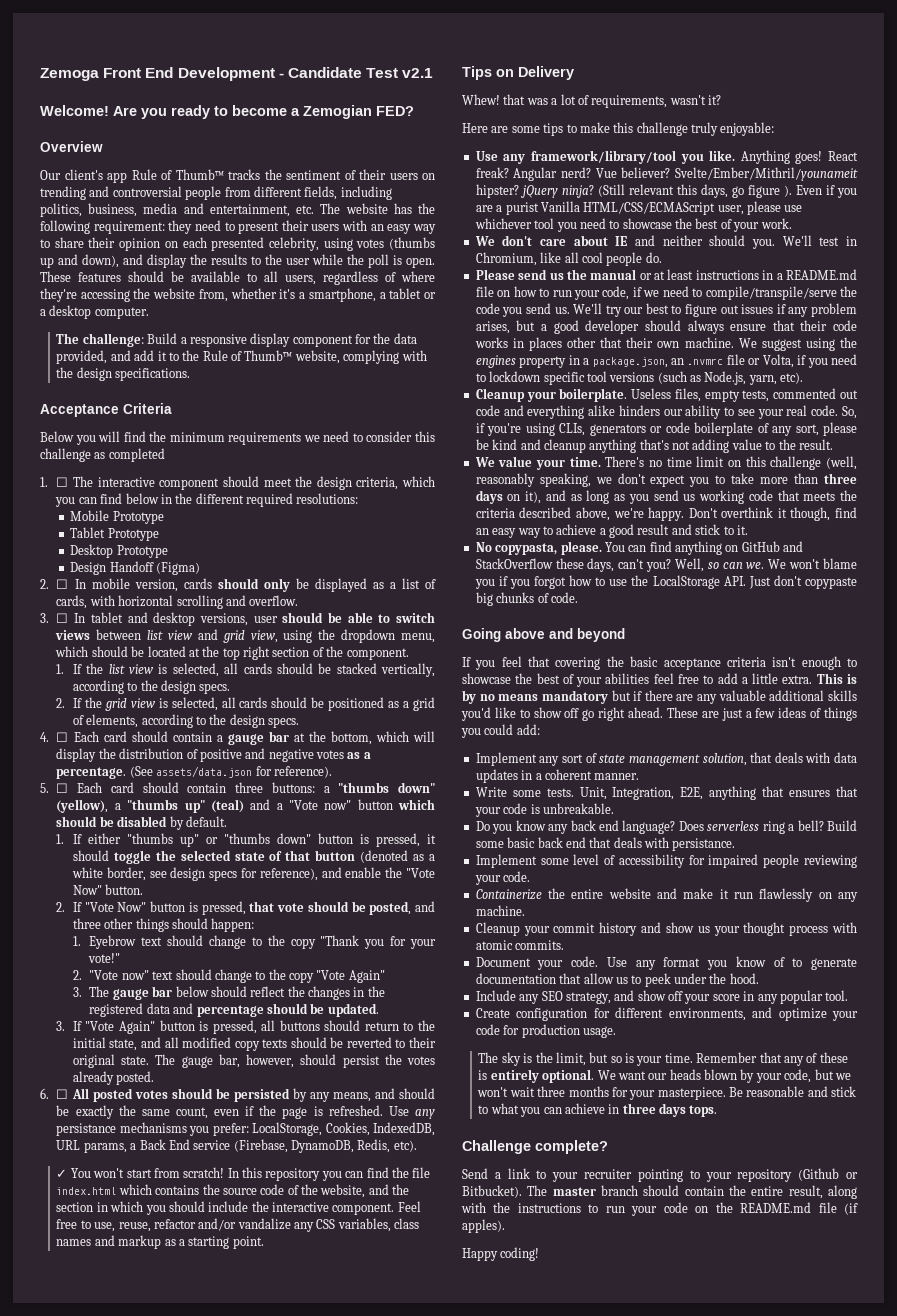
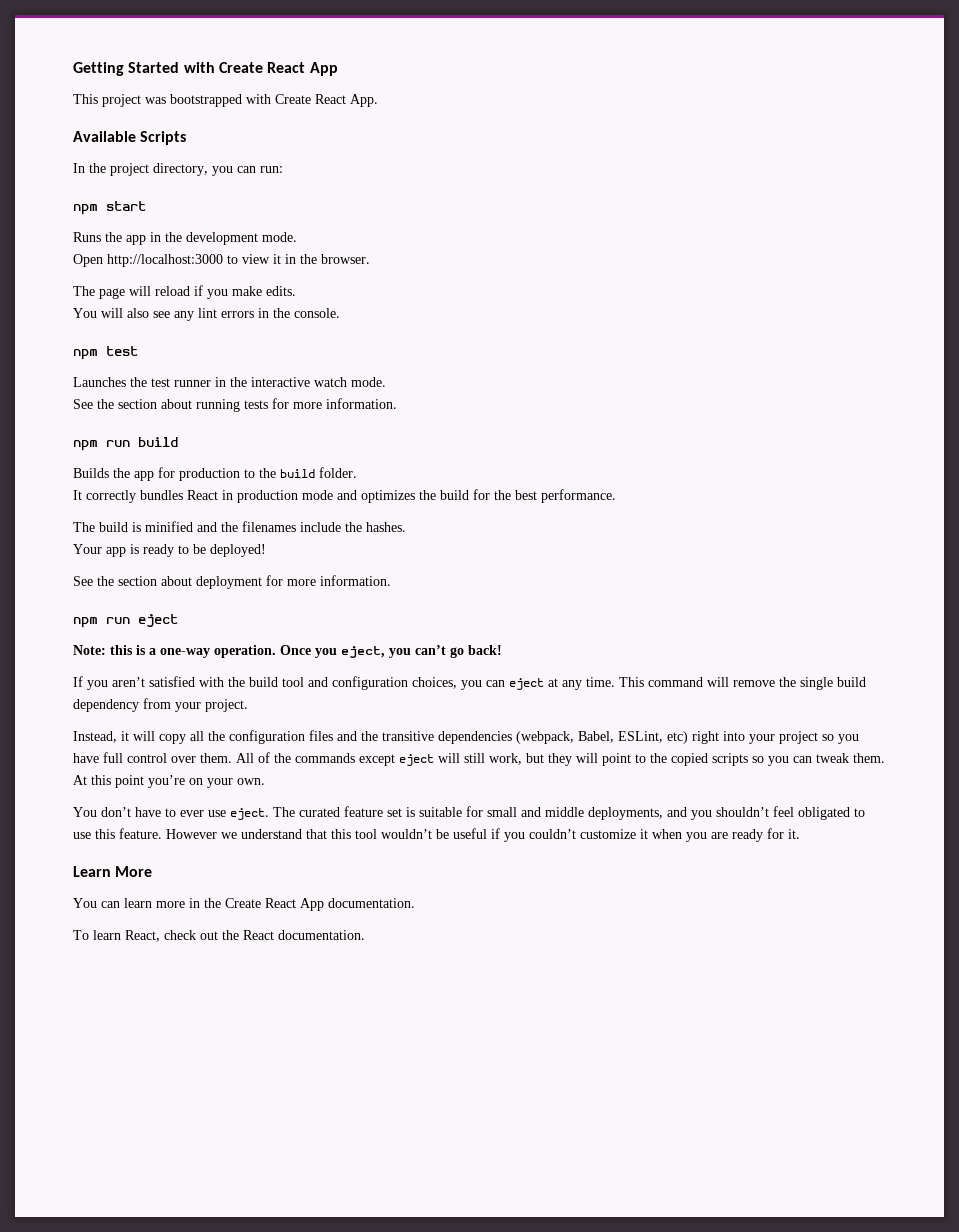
- Zemoga Front End Development - Candidate Test v2.1
- Welcome! Are you ready to become a Zemogian FED?
- Overview
- Our client's app Rule of Thumb™ tracks the sentiment of their users on trending and controversial people from different fields, including politics, business, media and entertainment, etc. The website has the following requirement: they need to present their users with an easy way to share their opinion on each presented celebrity, using votes (thumbs up and down), and display the results to the user while the poll is open. These features should be available to all users, regardless of where they're accessing the website from, whether it's a smartphone, a tablet or a desktop computer.
- The challenge: Build a responsive display component for the data provided, and add it to the Rule of Thumb™ website, complying with the design specifications.
- Acceptance Criteria
- Below you will find the minimum requirements we need to consider this challenge as completed
- 1. ☐ The interactive component should meet the design criteria, which you can find below in the different required resolutions:
- Mobile Prototype
- Tablet Prototype
- Desktop Prototype
- Design Handoff (Figma)
- 2. ☐ In mobile version, cards should only be displayed as a list of cards, with horizontal scrolling and overflow.
- 3. ☐ In tablet and desktop versions, user should be able to switch views between list view and grid view, using the dropdown menu, which should be located at the top right section of the component.
- 1. If the list view is selected, all cards should be stacked vertically, according to the design specs.
- 2. If the grid view is selected, all cards should be positioned as a grid of elements, according to the design specs.
- 4. ☐ Each card should contain a gauge bar at the bottom, which will display the distribution of positive and negative votes as a percentage. (See assets/data.json for reference).
- 5. ☐ Each card should contain three buttons: a "thumbs down" (yellow), a "thumbs up" (teal) and a "Vote now" button which should be disabled by default.
- 1. If either "thumbs up" or "thumbs down" button is pressed, it should toggle the selected state of that button (denoted as a white border, see design specs for reference), and enable the "Vote Now" button.
- 2. If "Vote Now" button is pressed, that vote should be posted, and three other things should happen:
- 1. Eyebrow text should change to the copy "Thank you for your vote!"
- 2. "Vote now" text should change to the copy "Vote Again"
- 3. The gauge bar below should reflect the changes in the registered data and percentage should be updated.
- 3. If "Vote Again" button is pressed, all buttons should return to the initial state, and all modified copy texts should be reverted to their original state. The gauge bar, however, should persist the votes already posted.
- 6. ☐ All posted votes should be persisted by any means, and should be exactly the same count, even if the page is refreshed. Use any persistance mechanisms you prefer: LocalStorage, Cookies, IndexedDB, URL params, a Back End service (Firebase, DynamoDB, Redis, etc).
- ✓ You won't start from scratch! In this repository you can find the file index.html which contains the source code of the website, and the section in which you should include the interactive component. Feel free to use, reuse, refactor and/or vandalize any CSS variables, class names and markup as a starting point.
- Tips on Delivery
- Whew! that was a lot of requirements, wasn't it?
- Here are some tips to make this challenge truly enjoyable:
- Use any framework/library/tool you like. Anything goes! React freak? Angular nerd? Vue believer? Svelte/Ember/Mithril/younameit hipster? jQuery ninja? (Still relevant this days, go figure ). Even if you are a purist Vanilla HTML/CSS/ECMAScript user, please use whichever tool you need to showcase the best of your work.
- We don't care about IE and neither should you. We'll test in Chromium, like all cool people do.
- Please send us the manual or at least instructions in a README.md file on how to run your code, if we need to compile/transpile/serve the code you send us. We'll try our best to figure out issues if any problem arises, but a good developer should always ensure that their code works in places other that their own machine. We suggest using the engines property in a package.json, an .nvmrc file or Volta, if you need to lockdown specific tool versions (such as Node.js, yarn, etc).
- Cleanup your boilerplate. Useless files, empty tests, commented out code and everything alike hinders our ability to see your real code. So, if you're using CLIs, generators or code boilerplate of any sort, please be kind and cleanup anything that's not adding value to the result.
- We value your time. There's no time limit on this challenge (well, reasonably speaking, we don't expect you to take more than three days on it), and as long as you send us working code that meets the criteria described above, we're happy. Don't overthink it though, find an easy way to achieve a good result and stick to it.
- No copypasta, please. You can find anything on GitHub and StackOverflow these days, can't you? Well, so can we. We won't blame you if you forgot how to use the LocalStorage API. Just don't copypaste big chunks of code.
- Going above and beyond
- If you feel that covering the basic acceptance criteria isn't enough to showcase the best of your abilities feel free to add a little extra. This is by no means mandatory but if there are any valuable additional skills you'd like to show off go right ahead. These are just a few ideas of things you could add:
- Implement any sort of state management solution, that deals with data updates in a coherent manner.
- Write some tests. Unit, Integration, E2E, anything that ensures that your code is unbreakable.
- Do you know any back end language? Does serverless ring a bell? Build some basic back end that deals with persistance.
- Implement some level of accessibility for impaired people reviewing your code.
- Containerize the entire website and make it run flawlessly on any machine.
- Cleanup your commit history and show us your thought process with atomic commits.
- Document your code. Use any format you know of to generate documentation that allow us to peek under the hood.
- Include any SEO strategy, and show off your score in any popular tool.
- Create configuration for different environments, and optimize your code for production usage.
- The sky is the limit, but so is your time. Remember that any of these is entirely optional. We want our heads blown by your code, but we won't wait three months for your masterpiece. Be reasonable and stick to what you can achieve in three days tops.
- Challenge complete?
- Send a link to your recruiter pointing to your repository (Github or Bitbucket). The master branch should contain the entire result, along with the instructions to run your code on the README.md file (if apples).
- Happy coding!
+ Getting Started with Create React App
+ This project was bootstrapped with Create React App.
+ Available Scripts
+ In the project directory, you can run:
+ npm start
+ Runs the app in the development mode.
+ Open http://localhost:3000 to view it in the browser.
+ The page will reload if you make edits.
+ You will also see any lint errors in the console.
+ npm test
+ Launches the test runner in the interactive watch mode.
+ See the section about running tests for more information.
+ npm run build
+ Builds the app for production to the build folder.
+ It correctly bundles React in production mode and optimizes the build for the best performance.
+ The build is minified and the filenames include the hashes.
+ Your app is ready to be deployed!
+ See the section about deployment for more information.
+ npm run eject
+ Note: this is a one-way operation. Once you eject, you can’t go back!
+ If you aren’t satisfied with the build tool and configuration choices, you can eject at any time. This command will remove the single build dependency from your project.
+ Instead, it will copy all the configuration files and the transitive dependencies (webpack, Babel, ESLint, etc) right into your project so you have full control over them. All of the commands except eject will still work, but they will point to the copied scripts so you can tweak them. At this point you’re on your own.
+ You don’t have to ever use eject. The curated feature set is suitable for small and middle deployments, and you shouldn’t feel obligated to use this feature. However we understand that this tool wouldn’t be useful if you couldn’t customize it when you are ready for it.
+ Learn More
+ You can learn more in the Create React App documentation.
+ To learn React, check out the React documentation.

